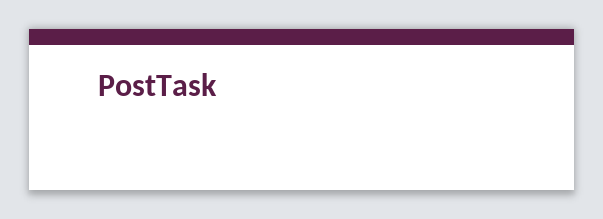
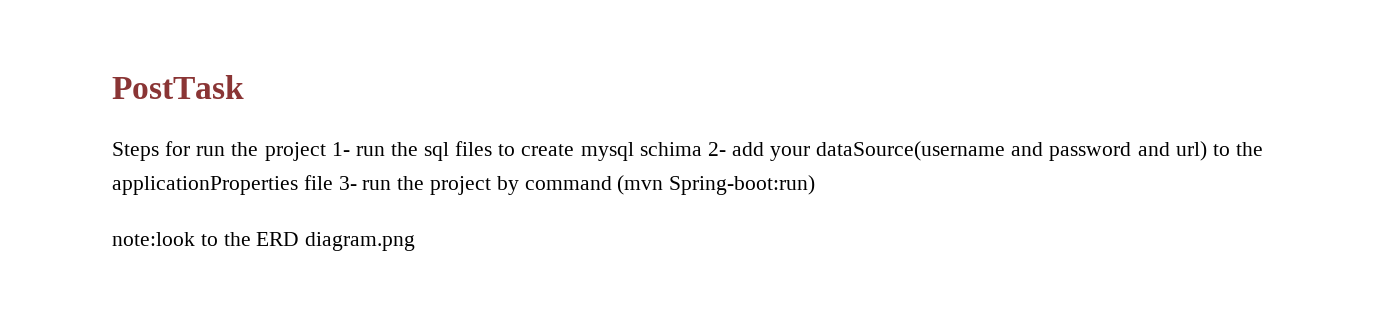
+ Steps for run the project 1- run the sql files to create mysql schima 2- add your dataSource(username and password and url) to the applicationProperties file 3- run the project by command (mvn Spring-boot:run)
+ note:look to the ERD diagram.png

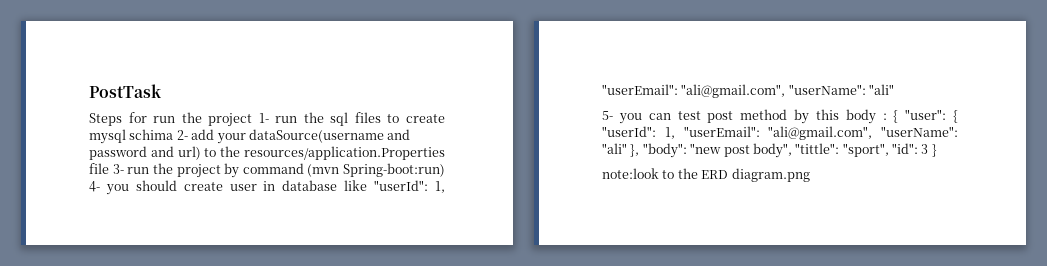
- Steps for run the project 1- run the sql files to create mysql schima 2- add your dataSource(username and password and url) to the applicationProperties file 3- run the project by command (mvn Spring-boot:run)
+ Steps for run the project 1- run the sql files to create mysql schima 2- add your dataSource(username and password and url) to the resources/application.Properties file 3- run the project by command (mvn Spring-boot:run) 4- you should create user in database like "userId": 1, "userEmail": "ali@gmail.com", "userName": "ali"
+ 5- you can test post method by this body : { "user": { "userId": 1, "userEmail": "ali@gmail.com", "userName": "ali" }, "body": "new post body", "tittle": "sport", "id": 3 }

